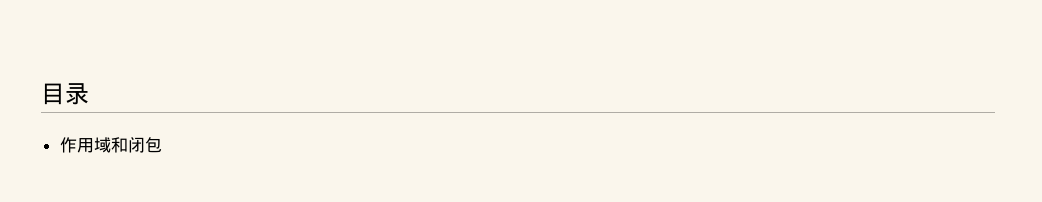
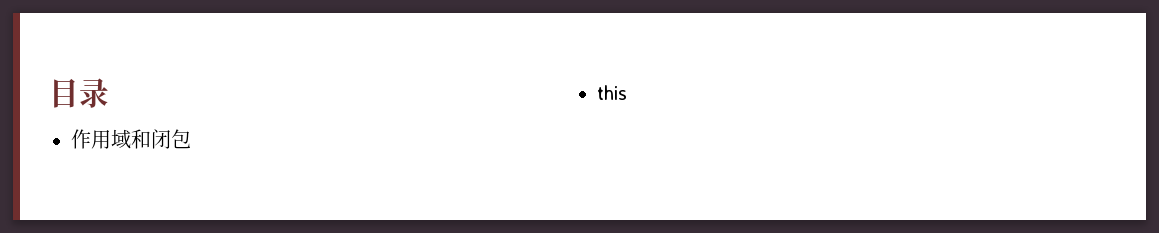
+ this

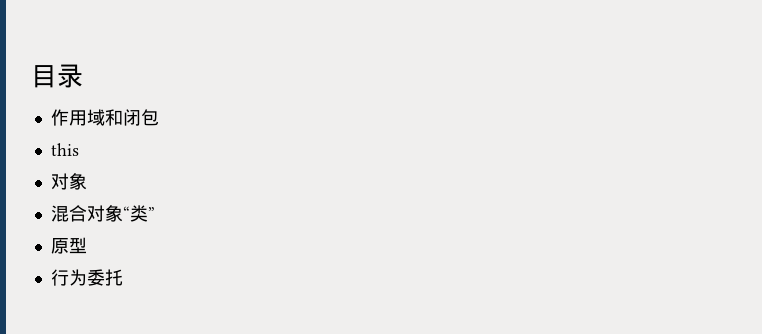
  this
+ 对象
+ 混合对象“类”
+ 原型
+ 行为委托

